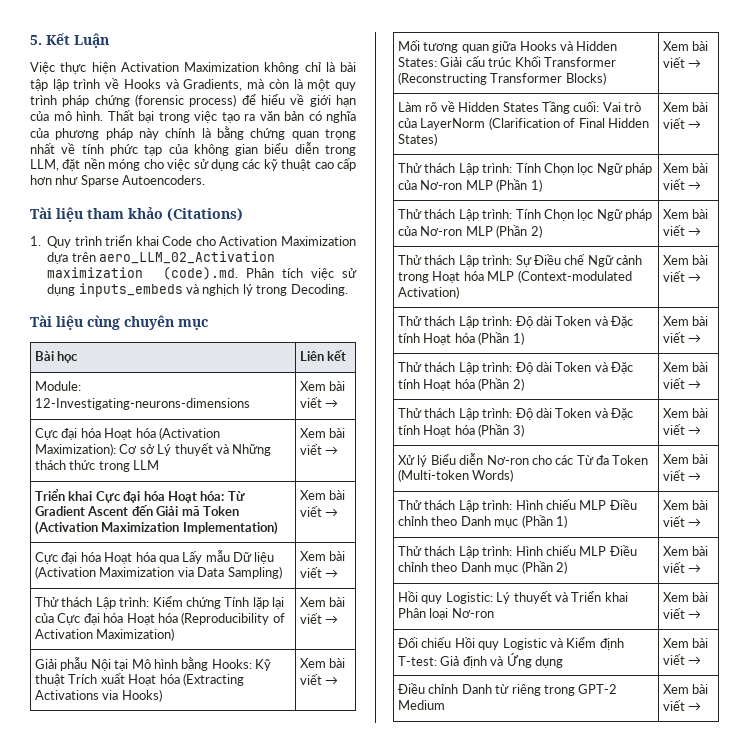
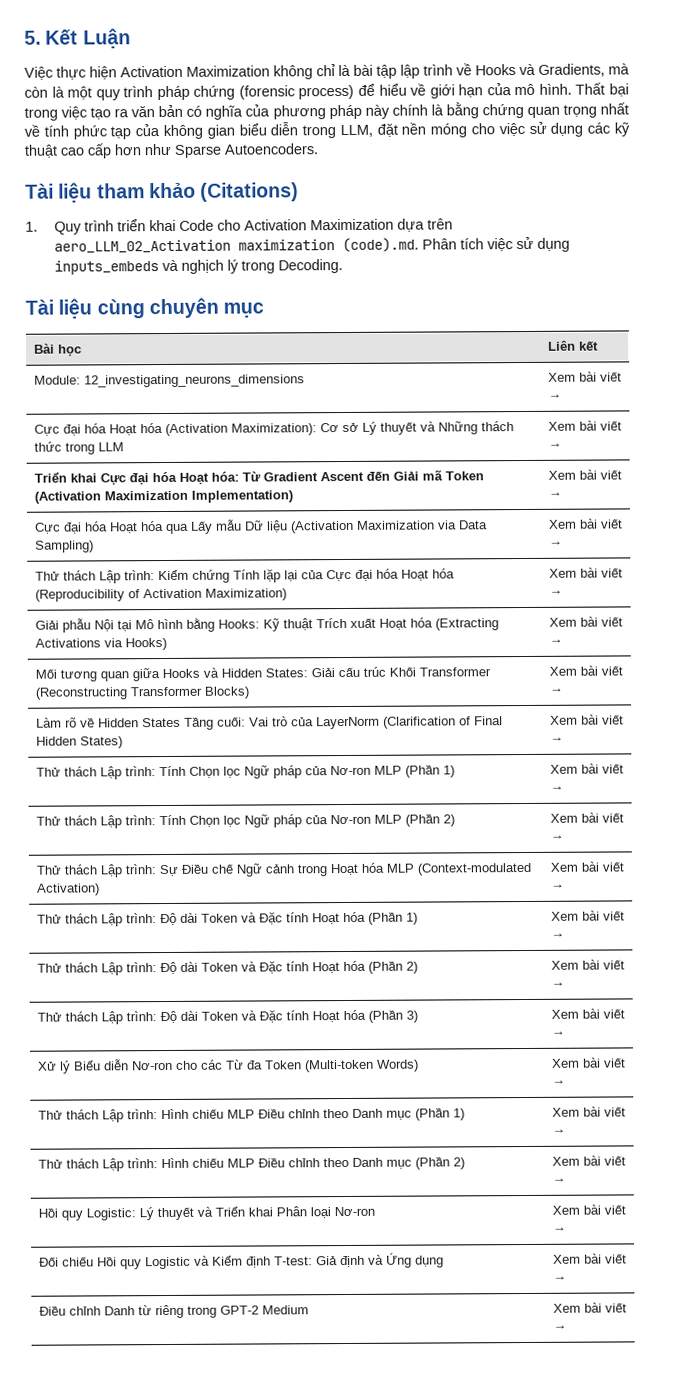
- Module: 12-Investigating-neurons-dimensions | Xem bài viết →
+ Module: 12_investigating_neurons_dimensions | Xem bài viết →

